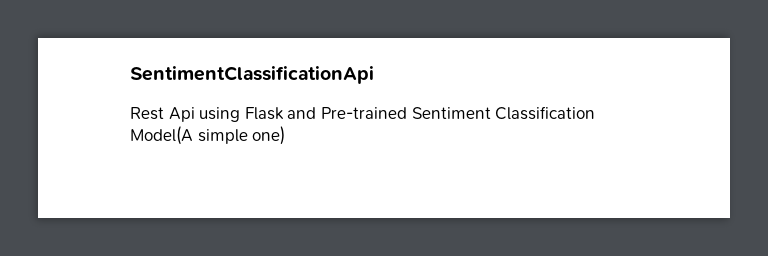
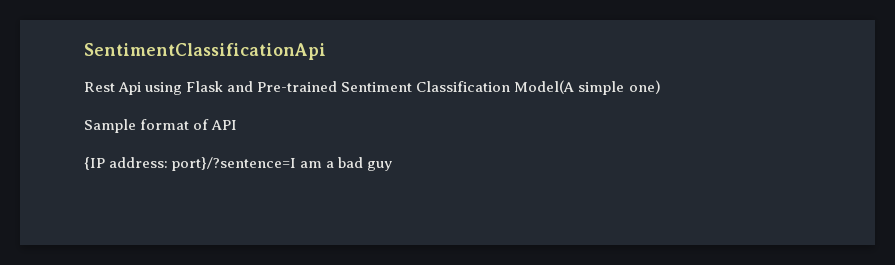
+ Sample format of API
+ {IP address: port}/?sentence=I am a bad guy

